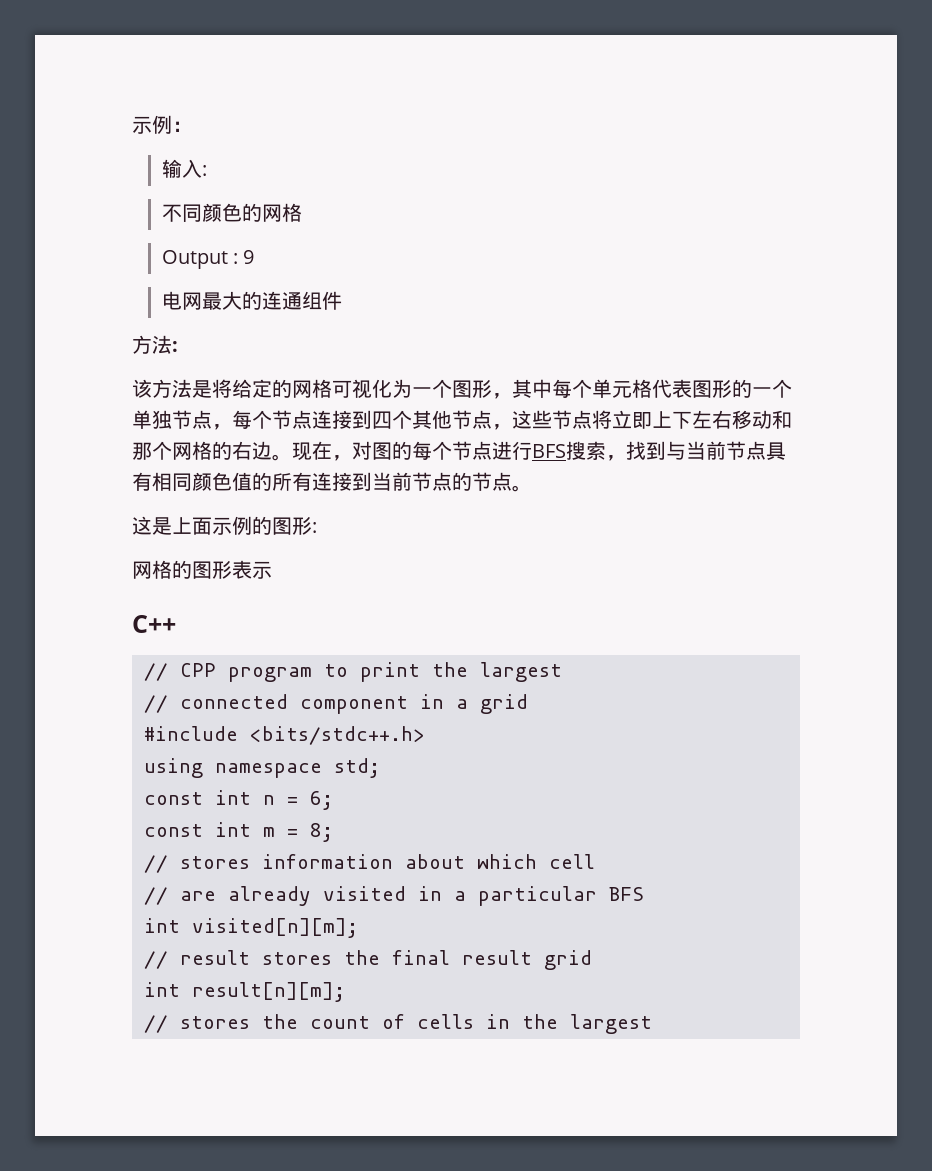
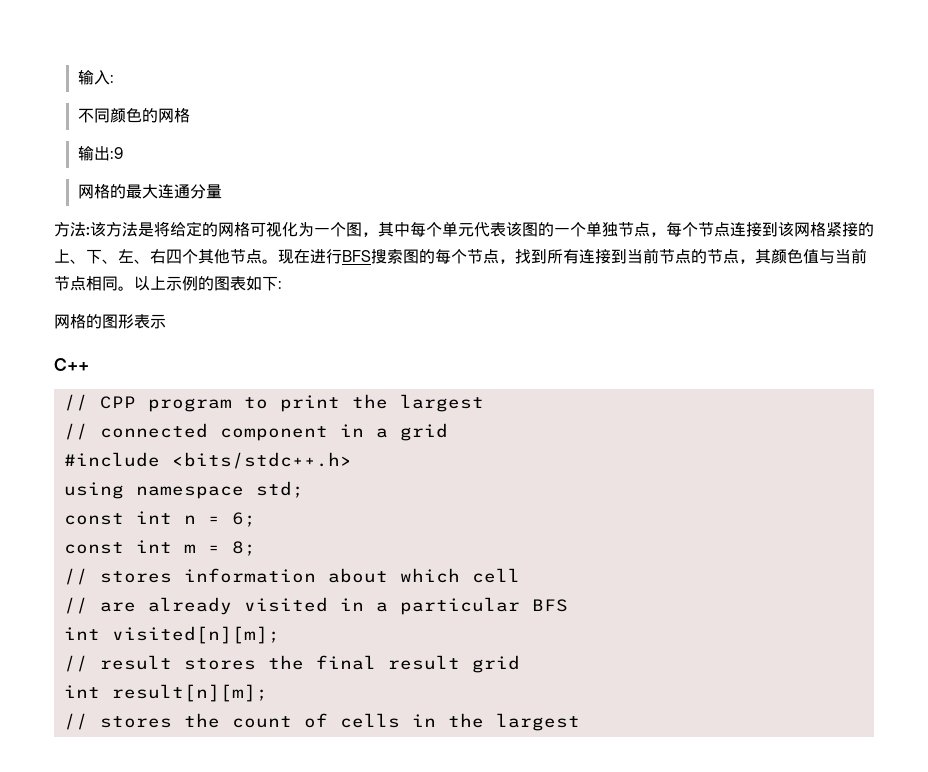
- 示例：
- Output : 9
- 电网最大的连通组件
+ 输出:9
+ 网格的最大连通分量
- 方法:
- 该方法是将给定的网格可视化为一个图形，其中每个单元格代表图形的一个单独节点，每个节点连接到四个其他节点，这些节点将立即上下左右移动和那个网格的右边。现在，对图的每个节点进行BFS搜索，找到与当前节点具有相同颜色值的所有连接到当前节点的节点。
- 这是上面示例的图形:
+ 方法:该方法是将给定的网格可视化为一个图，其中每个单元代表该图的一个单独节点，每个节点连接到该网格紧接的上、下、左、右四个其他节点。现在进行BFS搜索图的每个节点，找到所有连接到当前节点的节点，其颜色值与当前节点相同。以上示例的图表如下:

